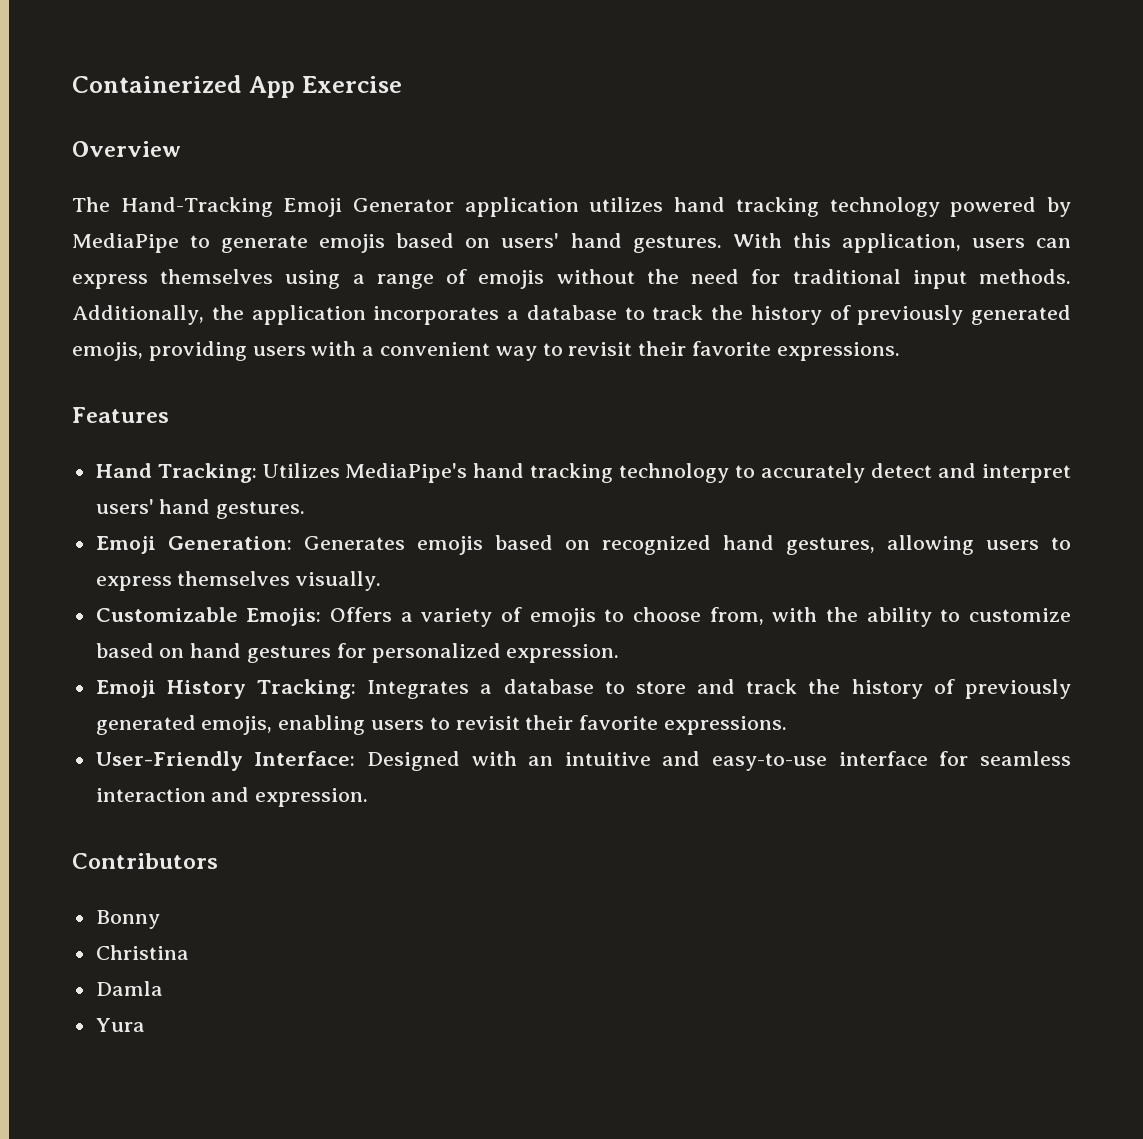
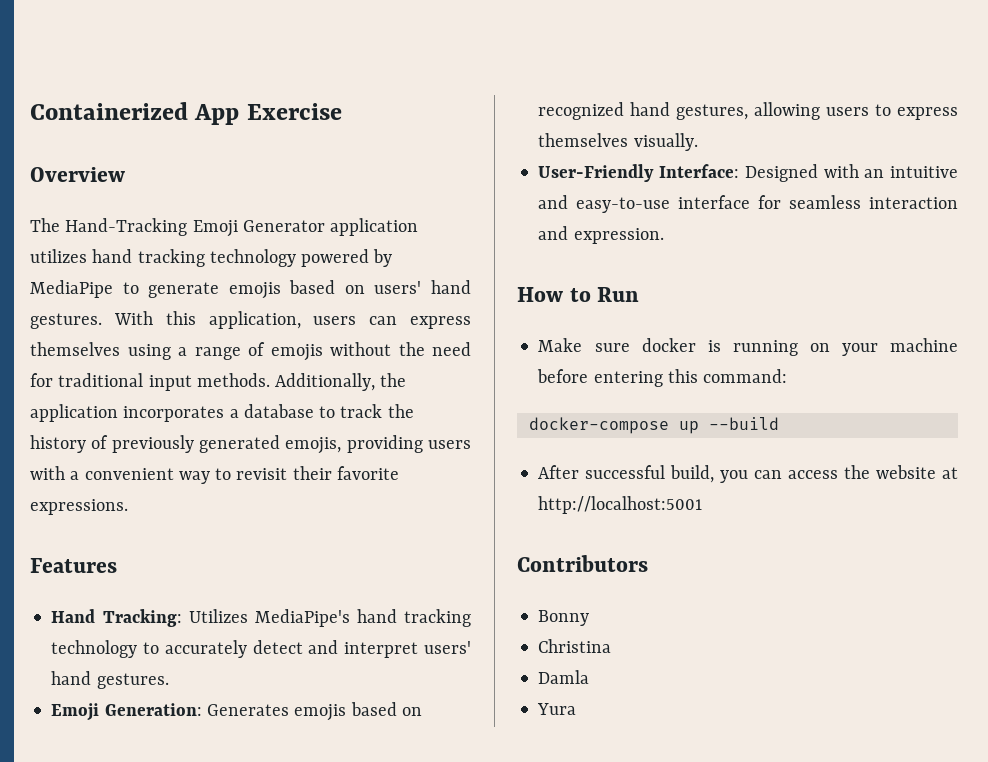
- Customizable Emojis: Offers a variety of emojis to choose from, with the ability to customize based on hand gestures for personalized expression.
- Emoji History Tracking: Integrates a database to store and track the history of previously generated emojis, enabling users to revisit their favorite expressions.
+ How to Run
+ Make sure docker is running on your machine before entering this command:
+ docker-compose up --build
+ After successful build, you can access the website at http://localhost:5001

